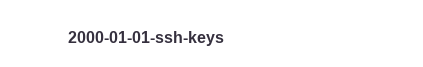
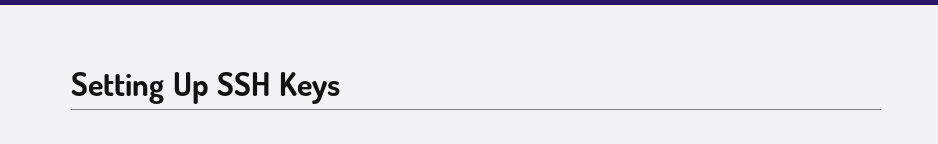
- 2000-01-01-ssh-keys
+ Setting Up SSH Keys

